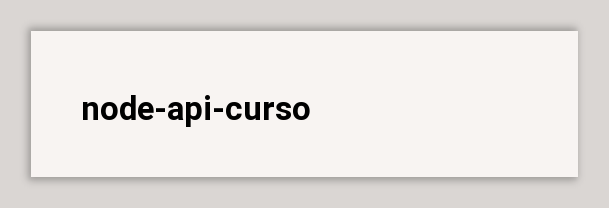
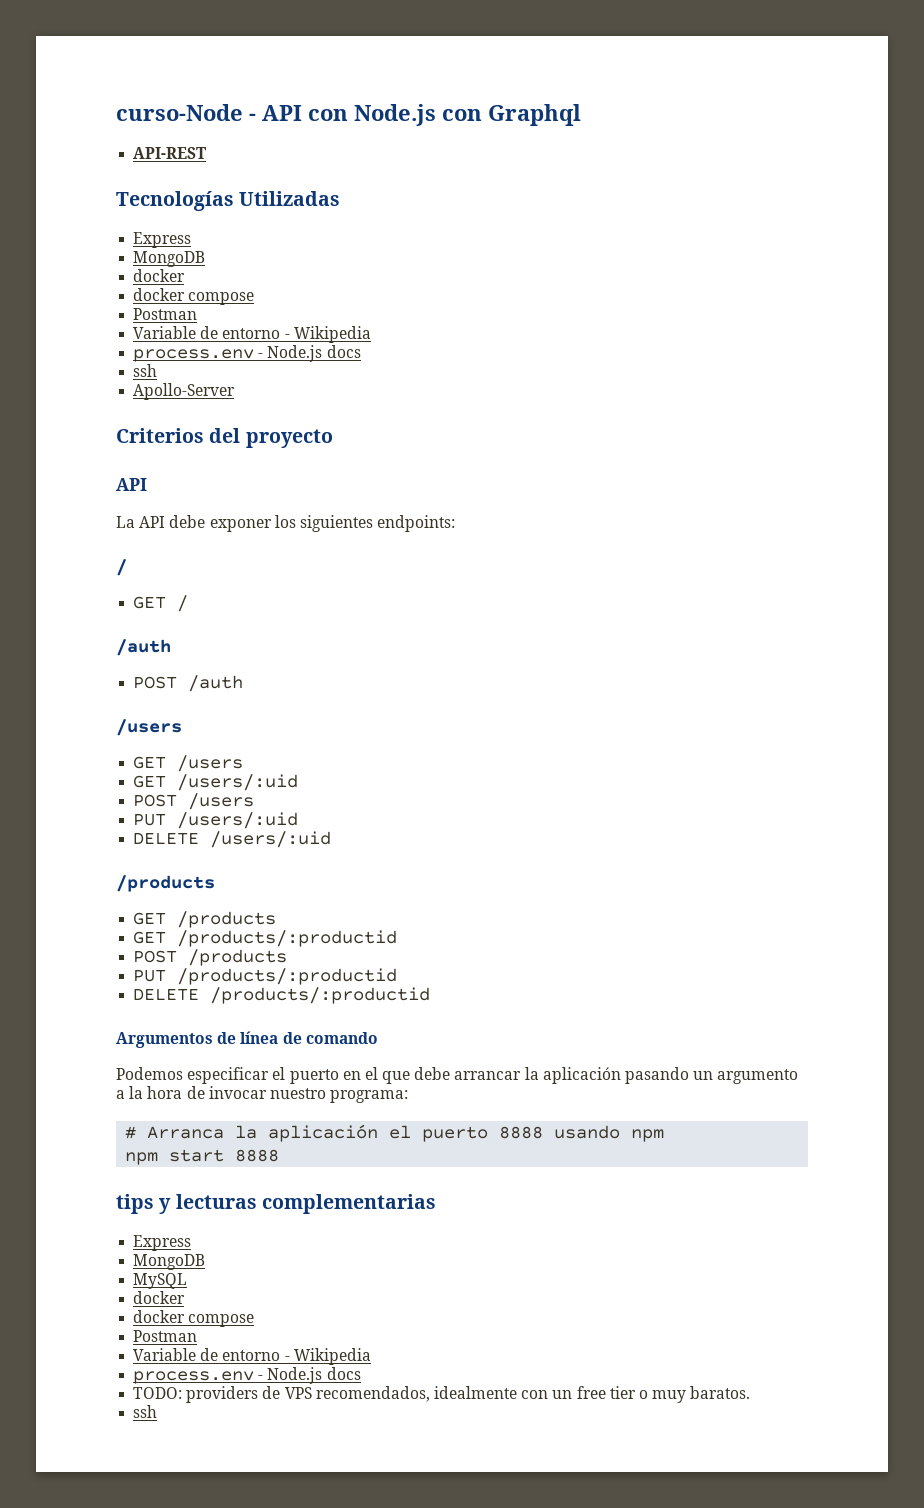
- node-api-curso
+ curso-Node - API con Node.js con Graphql
+ API-REST
+ Tecnologías Utilizadas
+ Express
+ MongoDB
+ docker
+ docker compose
+ Postman
+ Variable de entorno - Wikipedia
+ process.env - Node.js docs
+ ssh
+ Apollo-Server
+ Criterios del proyecto
+ API
+ La API debe exponer los siguientes endpoints:
+ /
+ GET /
+ /auth
+ POST /auth
+ /users
+ GET /users
+ GET /users/:uid
+ POST /users
+ PUT /users/:uid
+ DELETE /users/:uid
+ /products
+ GET /products
+ GET /products/:productid
+ POST /products
+ PUT /products/:productid
+ DELETE /products/:productid
+ Argumentos de línea de comando
+ Podemos especificar el puerto en el que debe arrancar la aplicación pasando un argumento a la hora de invocar nuestro programa:
+ # Arranca la aplicación el puerto 8888 usando npm
+ npm start 8888
+ tips y lecturas complementarias
+ Express
+ MongoDB
+ MySQL
+ docker
+ docker compose
+ Postman
+ Variable de entorno - Wikipedia
+ process.env - Node.js docs
+ TODO: providers de VPS recomendados, idealmente con un free tier o muy baratos.
+ ssh

